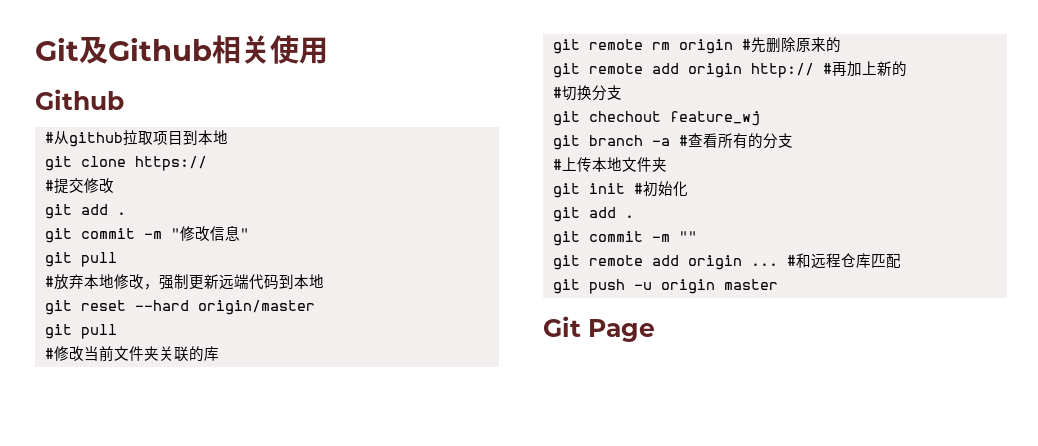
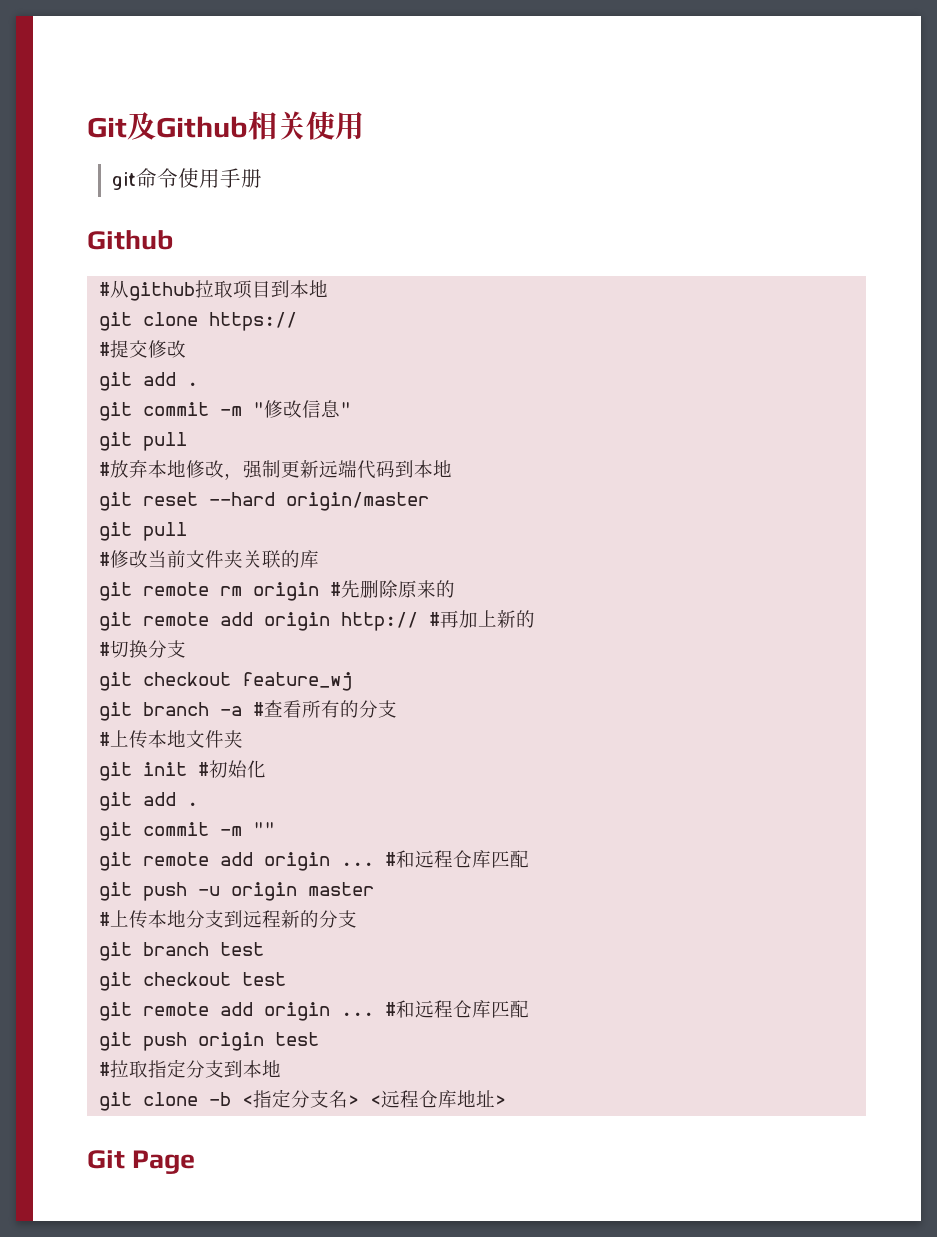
+ git命令使用手册
- git chechout feature_wj
+ git checkout feature_wj
+ #上传本地分支到远程新的分支
+ git branch test
+ git checkout test
+ git remote add origin ... #和远程仓库匹配
+ git push origin test
+ #拉取指定分支到本地
+ git clone -b <指定分支名> <远程仓库地址>

